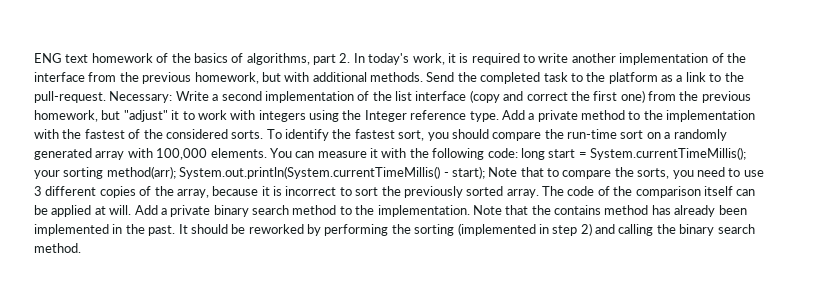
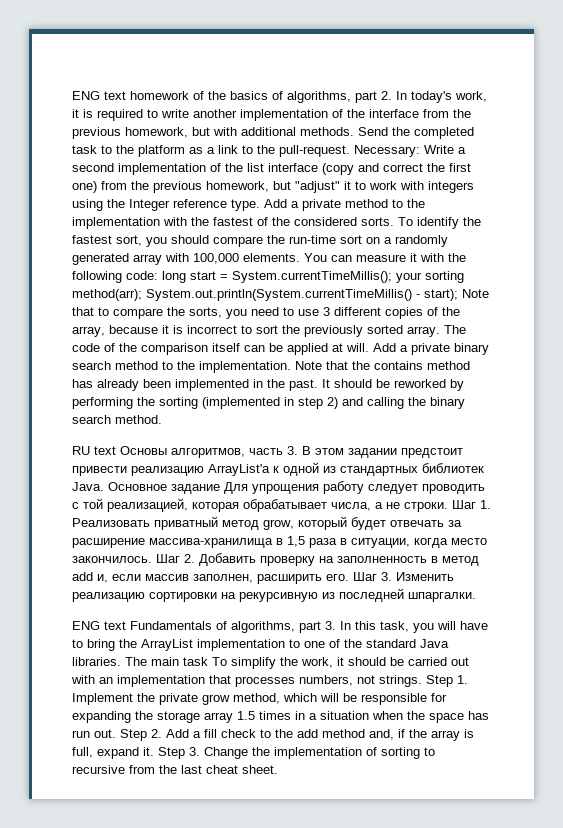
+ RU text Основы алгоритмов, часть 3. В этом задании предстоит привести реализацию ArrayList'а к одной из стандартных библиотек Java. Основное задание Для упрощения работу следует проводить с той реализацией, которая обрабатывает числа, а не строки. Шаг 1. Реализовать приватный метод grow, который будет отвечать за расширение массива-хранилища в 1,5 раза в ситуации, когда место закончилось. Шаг 2. Добавить проверку на заполненность в метод add и, если массив заполнен, расширить его. Шаг 3. Изменить реализацию сортировки на рекурсивную из последней шпаргалки.
+ ENG text Fundamentals of algorithms, part 3. In this task, you will have to bring the ArrayList implementation to one of the standard Java libraries. The main task To simplify the work, it should be carried out with an implementation that processes numbers, not strings. Step 1. Implement the private grow method, which will be responsible for expanding the storage array 1.5 times in a situation when the space has run out. Step 2. Add a fill check to the add method and, if the array is full, expand it. Step 3. Change the implementation of sorting to recursive from the last cheat sheet.

